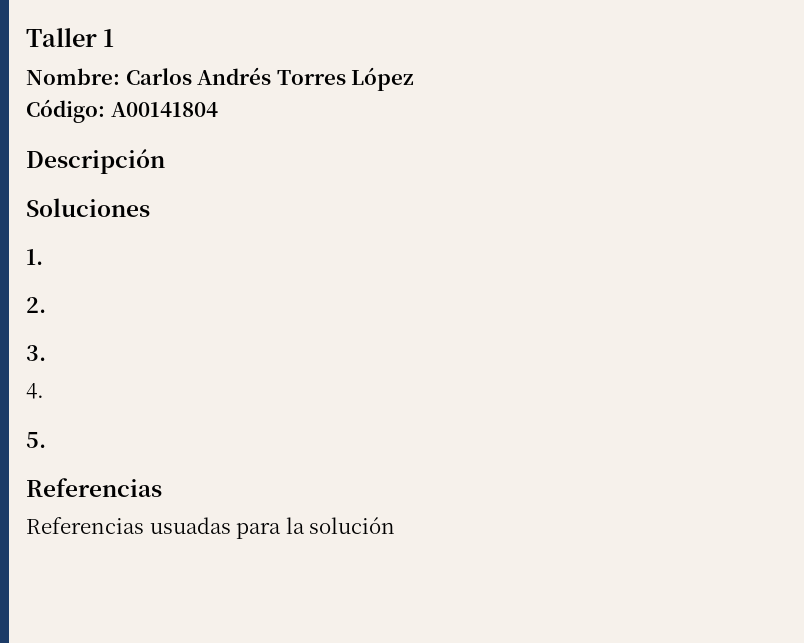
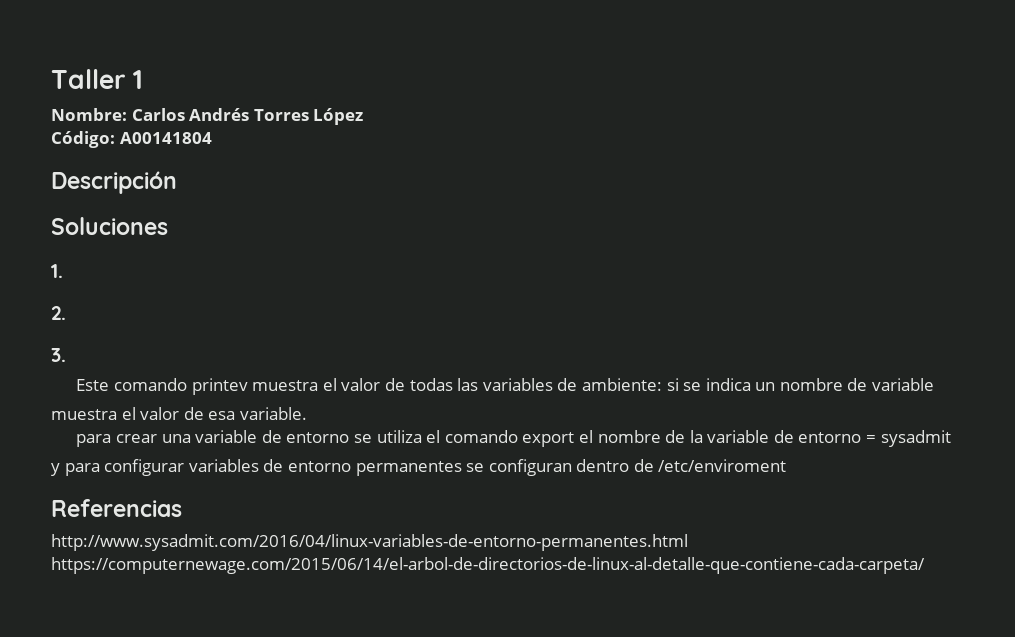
- 4.
- 5.
+ Este comando printev muestra el valor de todas las variables de ambiente: si se indica un nombre de variable
+ muestra el valor de esa variable.
+ para crear una variable de entorno se utiliza el comando export el nombre de la variable de entorno = sysadmit
+ y para configurar variables de entorno permanentes se configuran dentro de /etc/enviroment
  Referencias
- Referencias usuadas para la solución
+ http://www.sysadmit.com/2016/04/linux-variables-de-entorno-permanentes.html https://computernewage.com/2015/06/14/el-arbol-de-directorios-de-linux-al-detalle-que-contiene-cada-carpeta/

